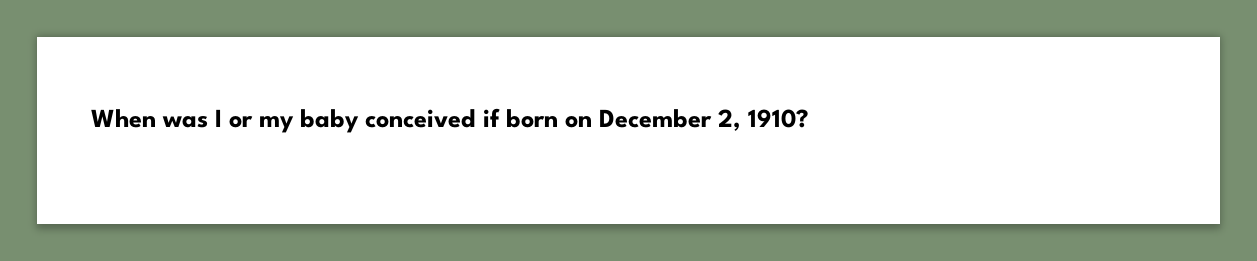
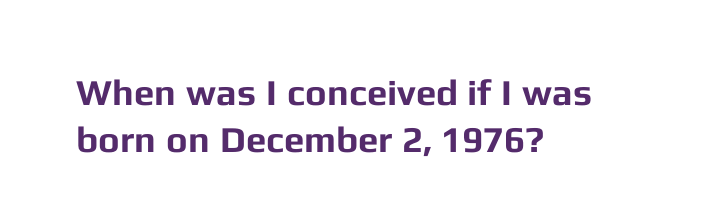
- When was I or my baby conceived if born on December 2, 1910?
+ When was I conceived if I was born on December 2, 1976?

